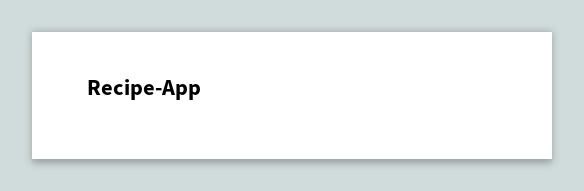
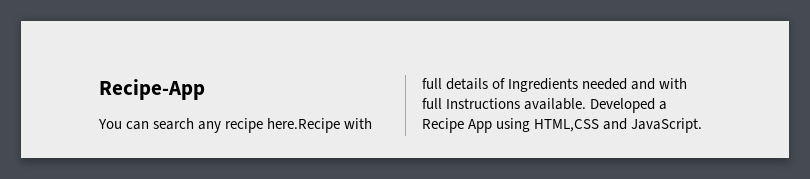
+ You can search any recipe here.Recipe with full details of Ingredients needed and with full Instructions available. Developed a Recipe App using HTML,CSS and JavaScript.

